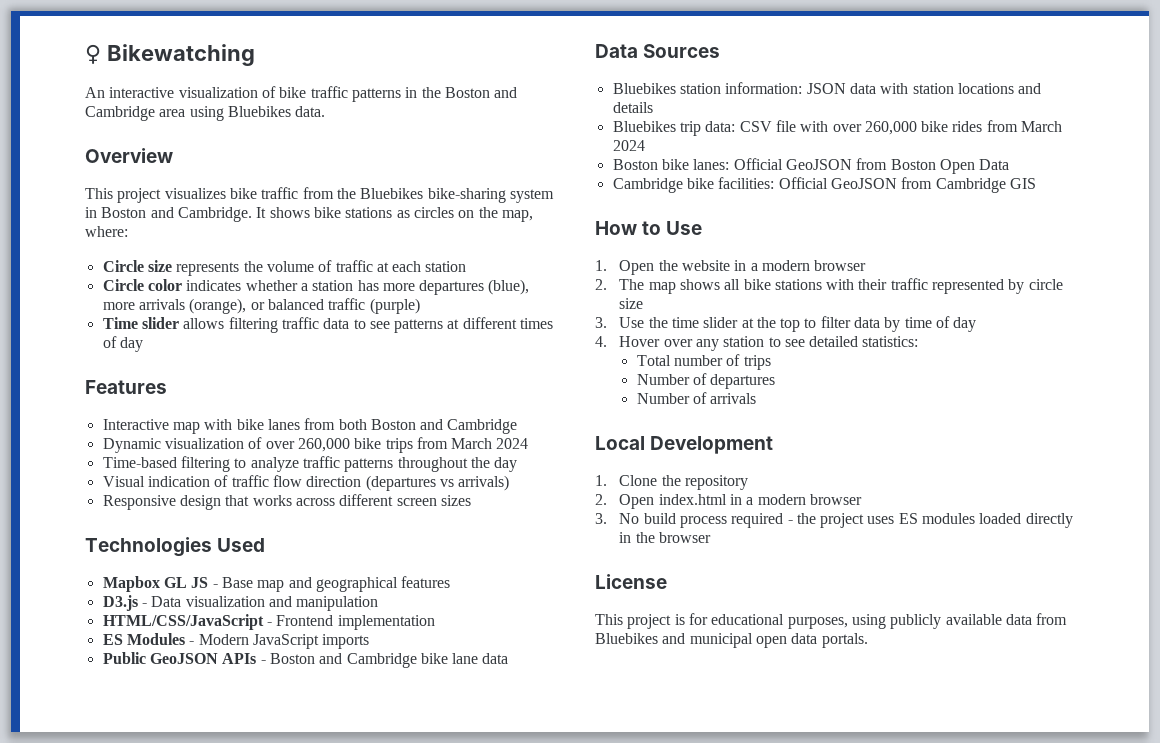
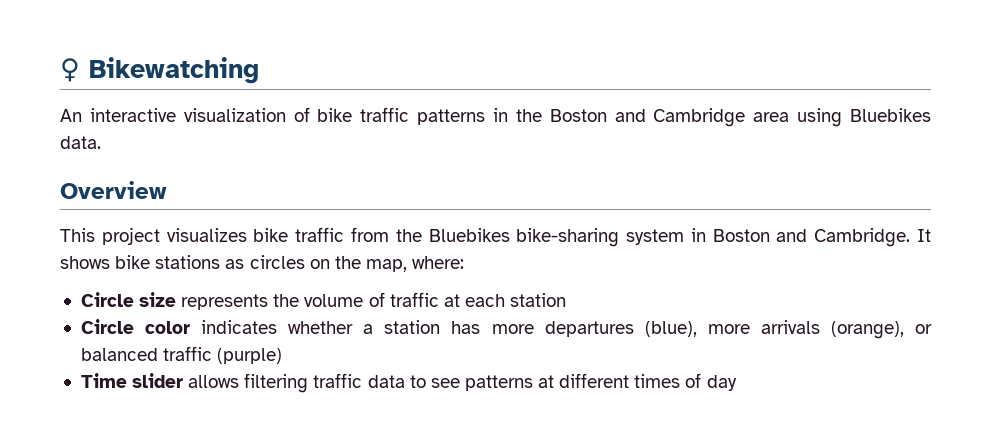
- Features
- Interactive map with bike lanes from both Boston and Cambridge
- Dynamic visualization of over 260,000 bike trips from March 2024
- Time-based filtering to analyze traffic patterns throughout the day
- Visual indication of traffic flow direction (departures vs arrivals)
- Responsive design that works across different screen sizes
- Technologies Used
- Mapbox GL JS - Base map and geographical features
- D3.js - Data visualization and manipulation
- HTML/CSS/JavaScript - Frontend implementation
- ES Modules - Modern JavaScript imports
- Public GeoJSON APIs - Boston and Cambridge bike lane data
- Data Sources
- Bluebikes station information: JSON data with station locations and details
- Bluebikes trip data: CSV file with over 260,000 bike rides from March 2024
- Boston bike lanes: Official GeoJSON from Boston Open Data
- Cambridge bike facilities: Official GeoJSON from Cambridge GIS
- How to Use
- 1. Open the website in a modern browser
- 2. The map shows all bike stations with their traffic represented by circle size
- 3. Use the time slider at the top to filter data by time of day
- 4. Hover over any station to see detailed statistics:
- Total number of trips
- Number of departures
- Number of arrivals
- Local Development
- 1. Clone the repository
- 2. Open index.html in a modern browser
- 3. No build process required - the project uses ES modules loaded directly in the browser
- License
- This project is for educational purposes, using publicly available data from Bluebikes and municipal open data portals.

